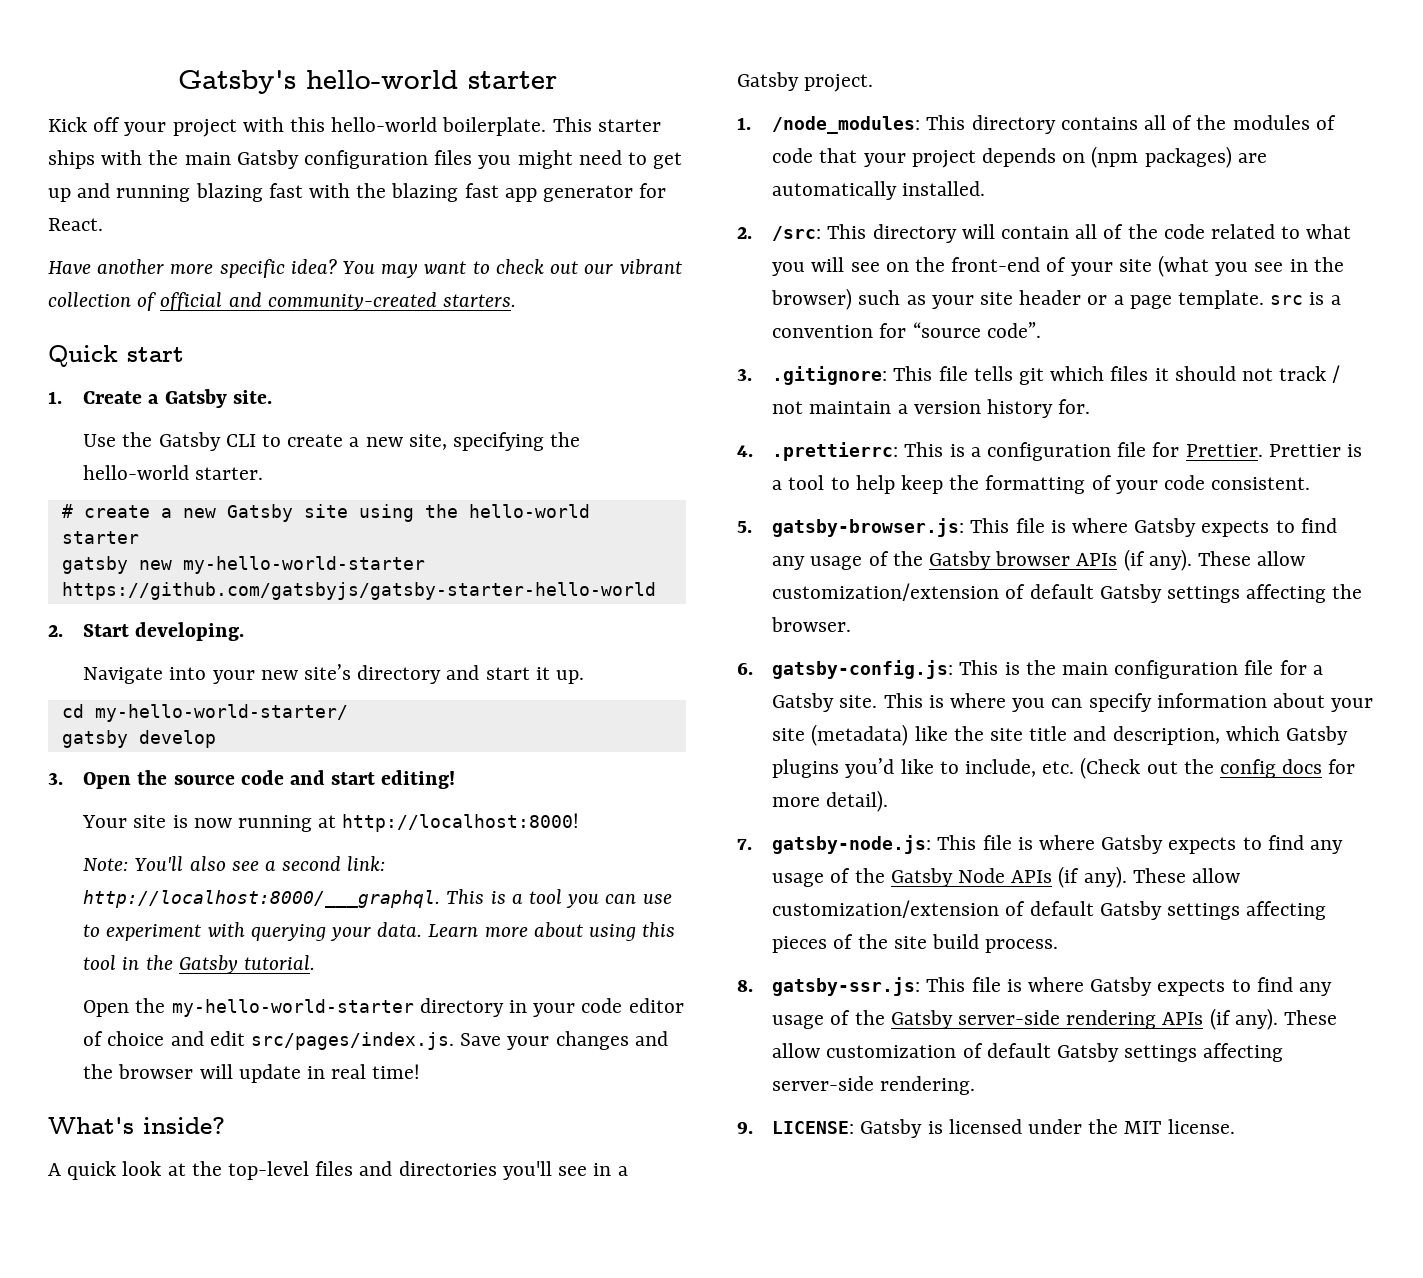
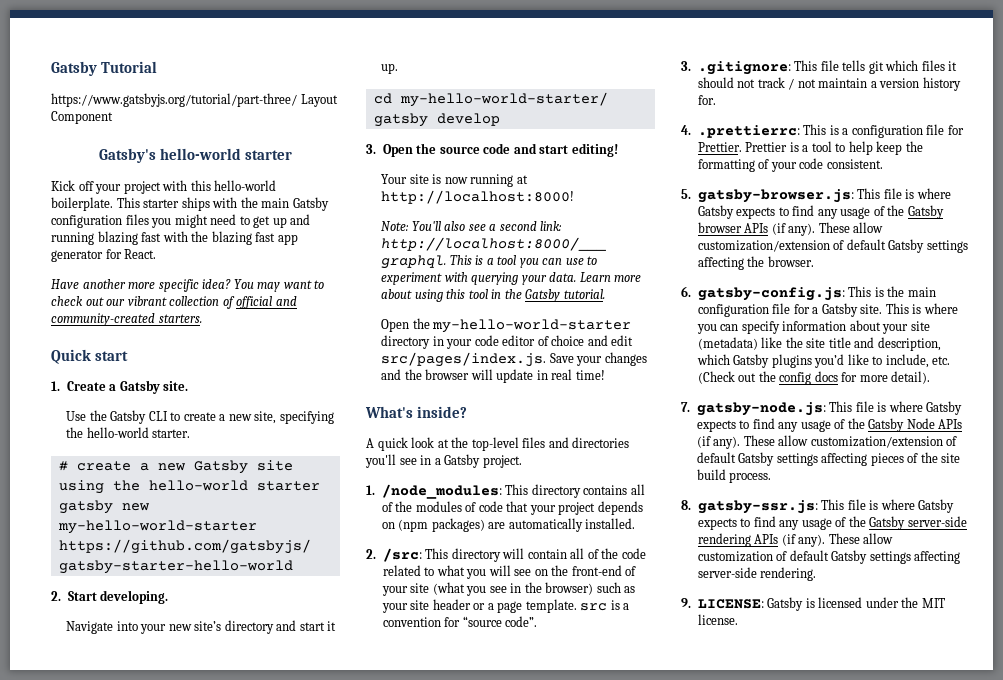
+ Gatsby Tutorial
+ https://www.gatsbyjs.org/tutorial/part-three/ Layout Component

